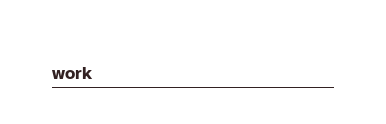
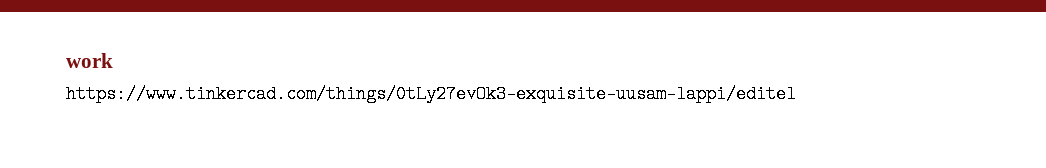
+ https://www.tinkercad.com/things/0tLy27evOk3-exquisite-uusam-lappi/editel

